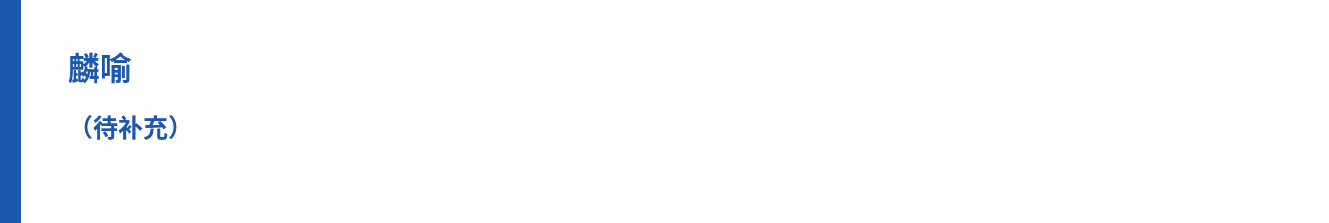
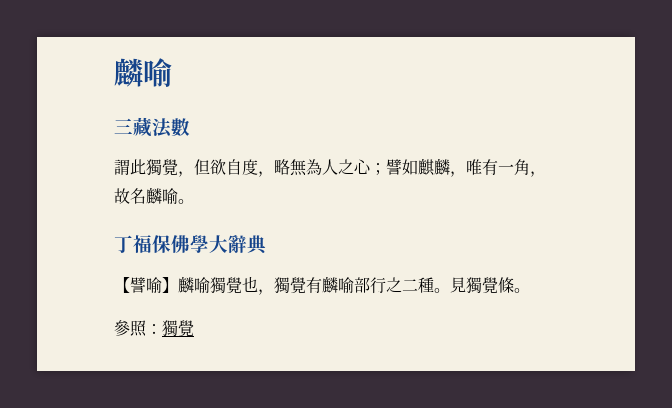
- （待补充）
+ 三藏法數
+ 謂此獨覺，但欲自度，略無為人之心；譬如麒麟，唯有一角，故名麟喻。
+ 丁福保佛學大辭典
+ 【譬喻】麟喻獨覺也，獨覺有麟喻部行之二種。見獨覺條。
+ 參照：獨覺

